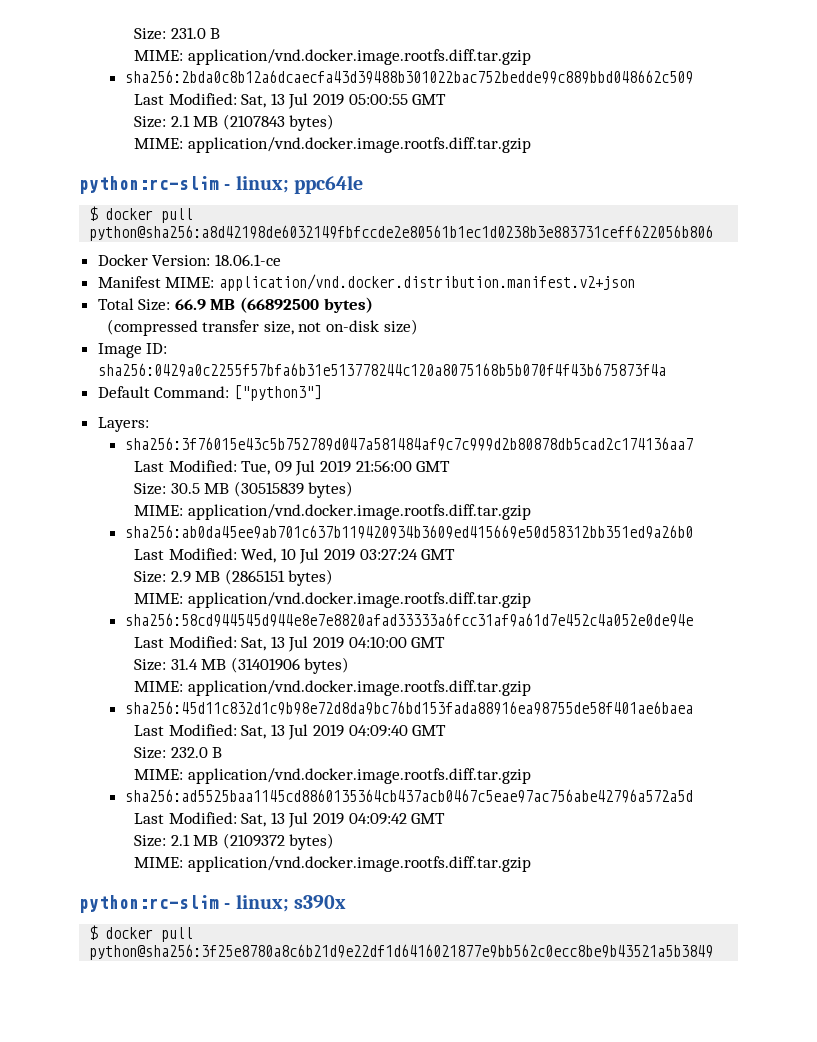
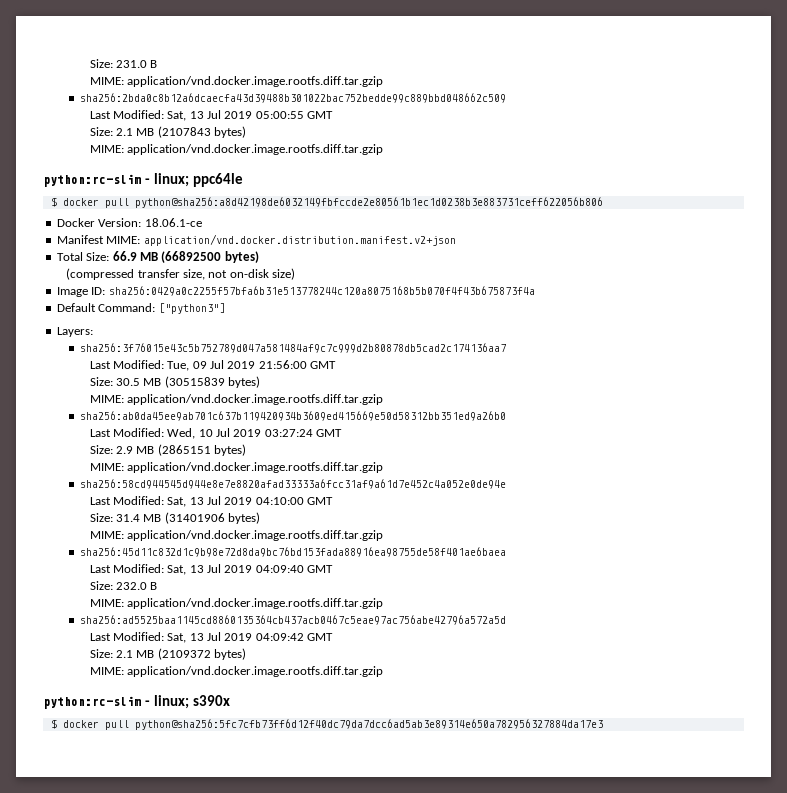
- $ docker pull python@sha256:3f25e8780a8c6b21d9e22df1d6416021877e9bb562c0ecc8be9b43521a5b3849
+ $ docker pull python@sha256:5fc7cfb73ff6d12f40dc79da7dcc6ad5ab3e89314e650a782956327884da17e3

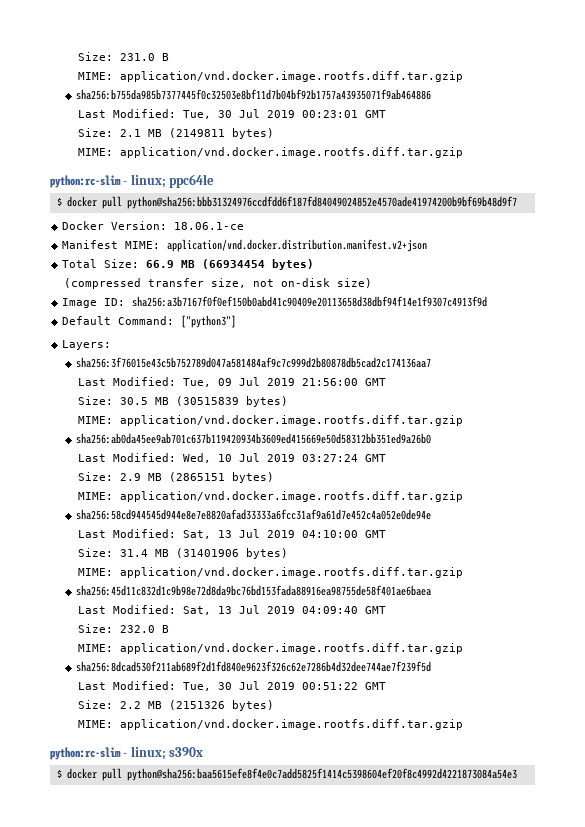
- sha256:2bda0c8b12a6dcaecfa43d39488b301022bac752bedde99c889bbd048662c509
- Last Modified: Sat, 13 Jul 2019 05:00:55 GMT
- Size: 2.1 MB (2107843 bytes)
+ sha256:b755da985b7377445f0c32503e8bf11d7b04bf92b1757a43935071f9ab464886
+ Last Modified: Tue, 30 Jul 2019 00:23:01 GMT
+ Size: 2.1 MB (2149811 bytes)
- $ docker pull python@sha256:a8d42198de6032149fbfccde2e80561b1ec1d0238b3e883731ceff622056b806
+ $ docker pull python@sha256:bbb31324976ccdfdd6f187fd84049024852e4570ade41974200b9bf69b48d9f7
- Total Size: 66.9 MB (66892500 bytes)
+ Total Size: 66.9 MB (66934454 bytes)
- Image ID: sha256:0429a0c2255f57bfa6b31e513778244c120a8075168b5b070f4f43b675873f4a
+ Image ID: sha256:a3b7167f0f0ef150b0abd41c90409e20113658d38dbf94f14e1f9307c4913f9d
- sha256:ad5525baa1145cd8860135364cb437acb0467c5eae97ac756abe42796a572a5d
- Last Modified: Sat, 13 Jul 2019 04:09:42 GMT
- Size: 2.1 MB (2109372 bytes)
+ sha256:8dcad530f211ab689f2d1fd840e9623f326c62e7286b4d32dee744ae7f239f5d
+ Last Modified: Tue, 30 Jul 2019 00:51:22 GMT
+ Size: 2.2 MB (2151326 bytes)
- $ docker pull python@sha256:5fc7cfb73ff6d12f40dc79da7dcc6ad5ab3e89314e650a782956327884da17e3
+ $ docker pull python@sha256:baa5615efe8f4e0c7add5825f1414c5398604ef20f8c4992d4221873084a54e3

